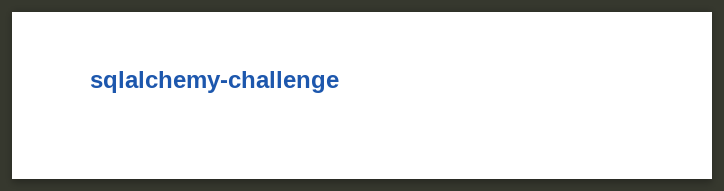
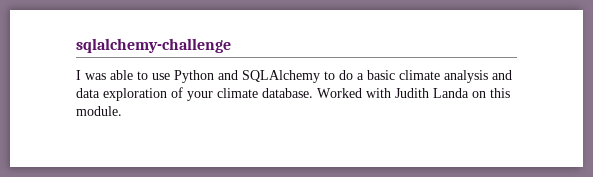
+ I was able to use Python and SQLAlchemy to do a basic climate analysis and data exploration of your climate database. Worked with Judith Landa on this module.

